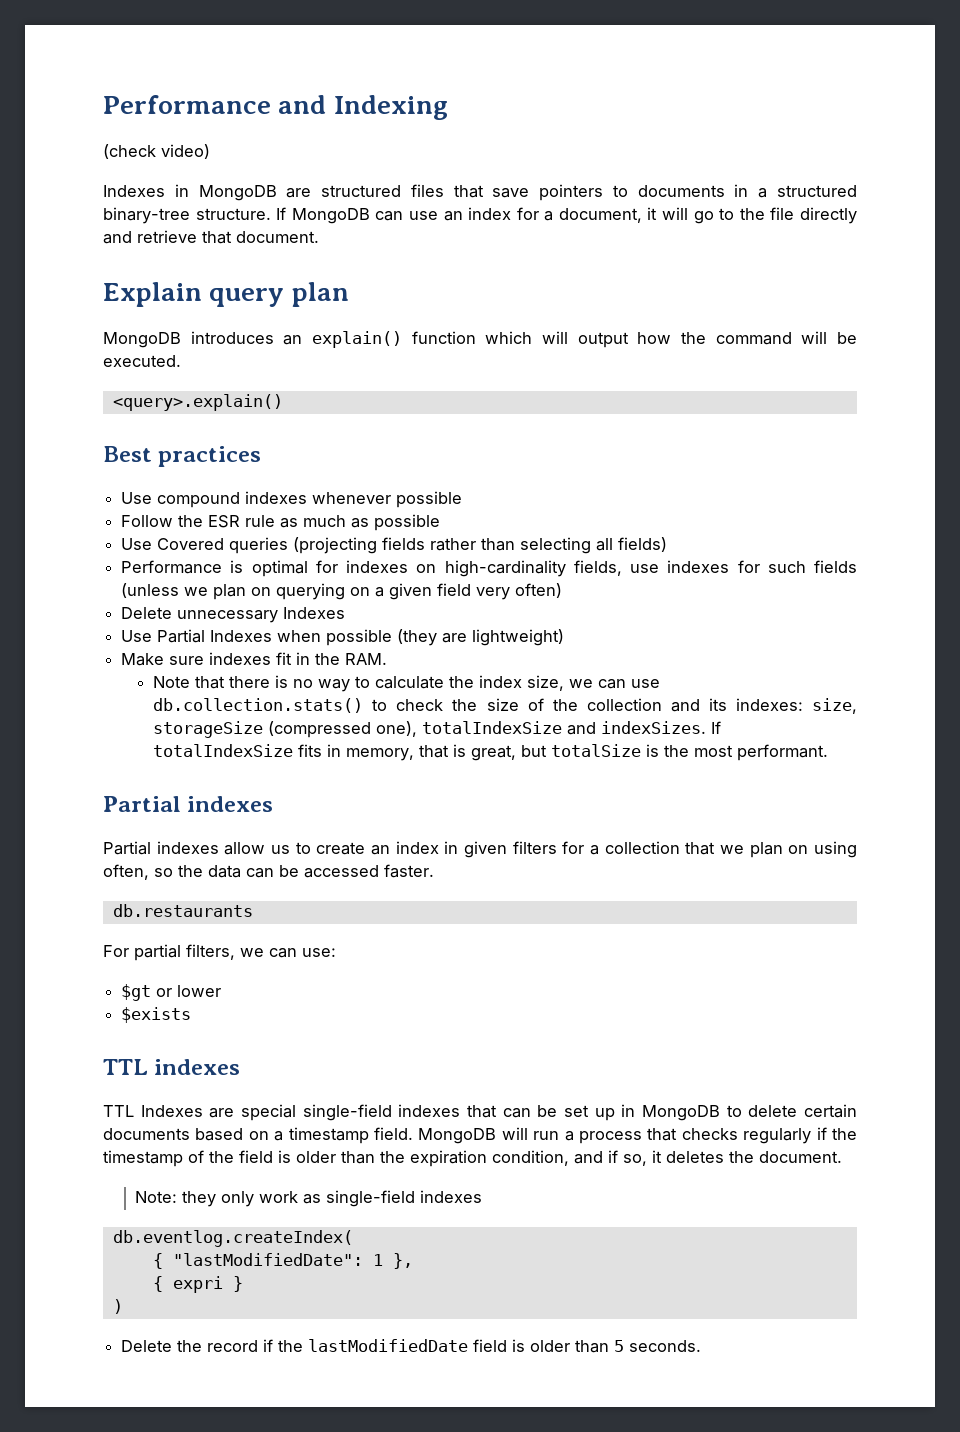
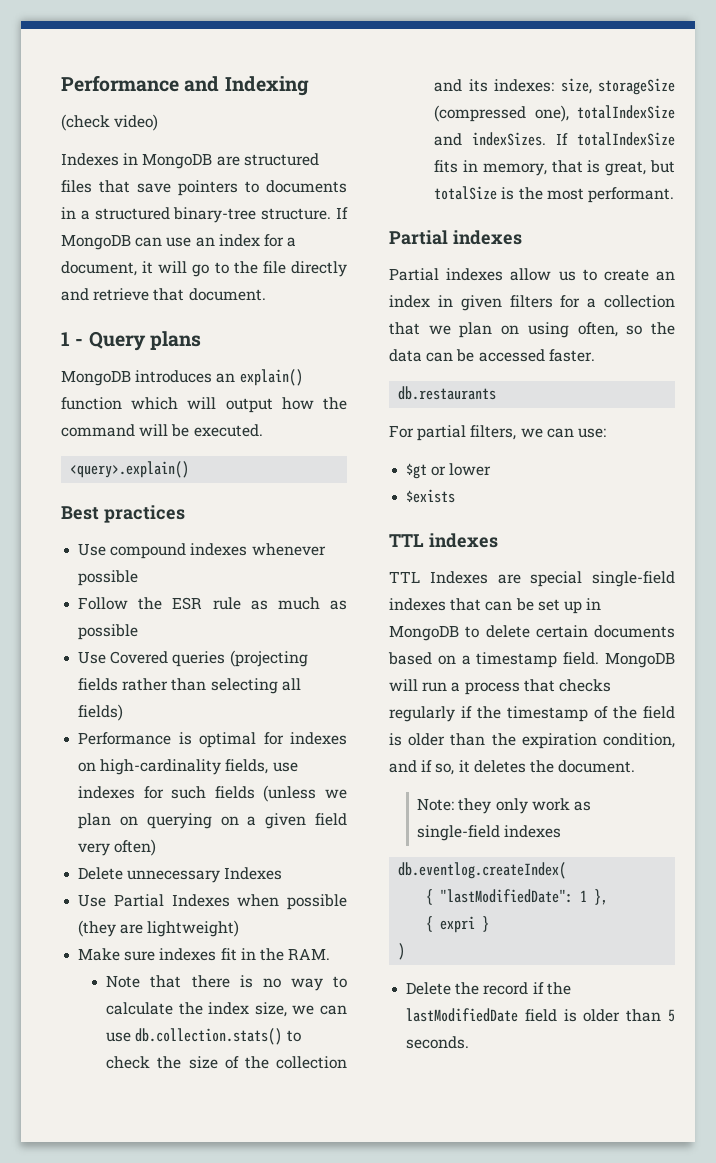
- Explain query plan
+ 1 - Query plans

